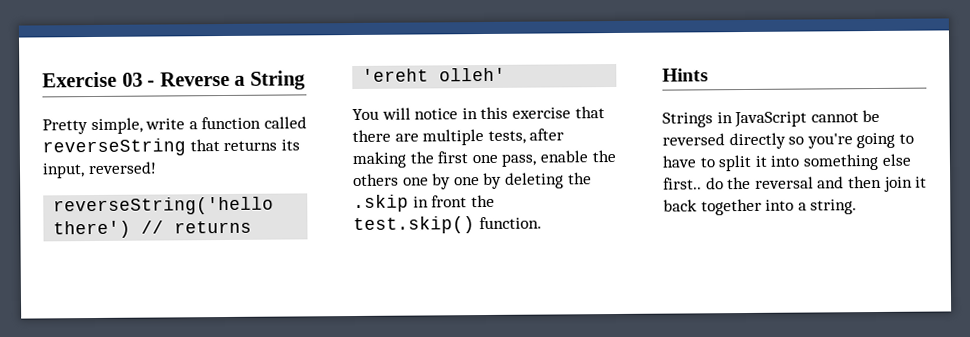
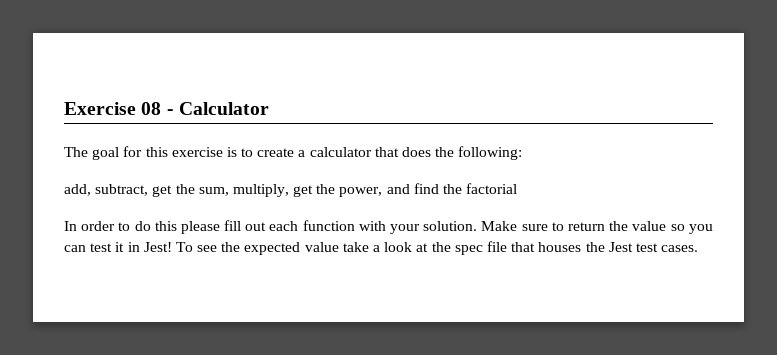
- Exercise 03 - Reverse a String
- Pretty simple, write a function called reverseString that returns its input, reversed!
- reverseString('hello there') // returns 'ereht olleh'
- You will notice in this exercise that there are multiple tests, after making the first one pass, enable the others one by one by deleting the .skip in front the test.skip() function.
- Hints
- Strings in JavaScript cannot be reversed directly so you're going to have to split it into something else first.. do the reversal and then join it back together into a string.
+ Exercise 08 - Calculator
+ The goal for this exercise is to create a calculator that does the following:
+ add, subtract, get the sum, multiply, get the power, and find the factorial
+ In order to do this please fill out each function with your solution. Make sure to return the value so you can test it in Jest! To see the expected value take a look at the spec file that houses the Jest test cases.

